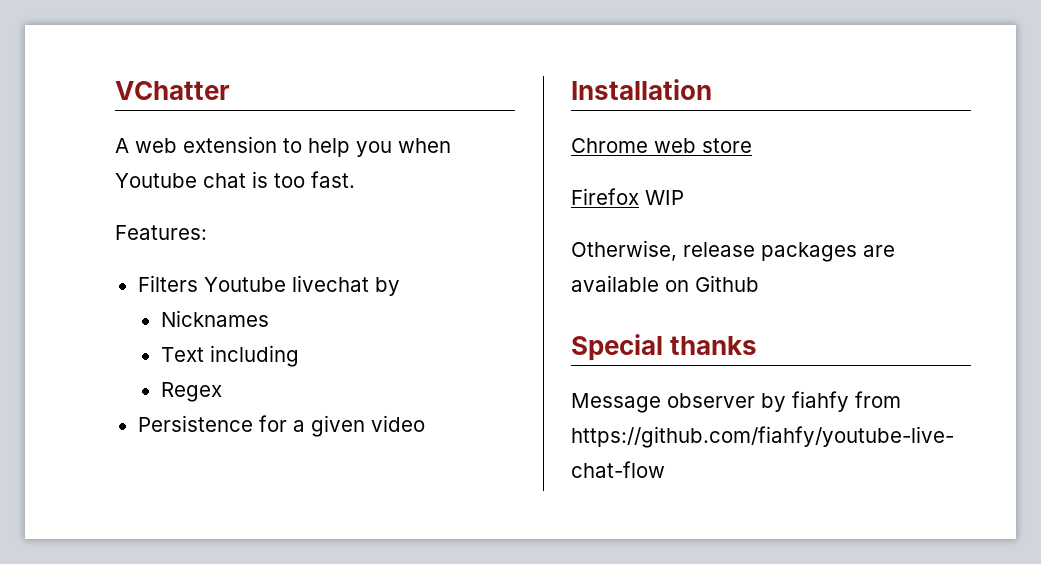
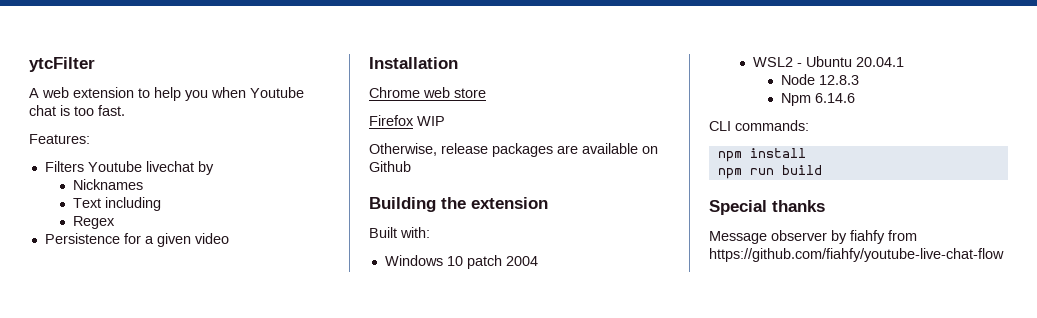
- VChatter
+ ytcFilter
+ Building the extension
+ Built with:
+ Windows 10 patch 2004
+ WSL2 - Ubuntu 20.04.1
+ Node 12.8.3
+ Npm 6.14.6
+ CLI commands:
+ npm install
+ npm run build

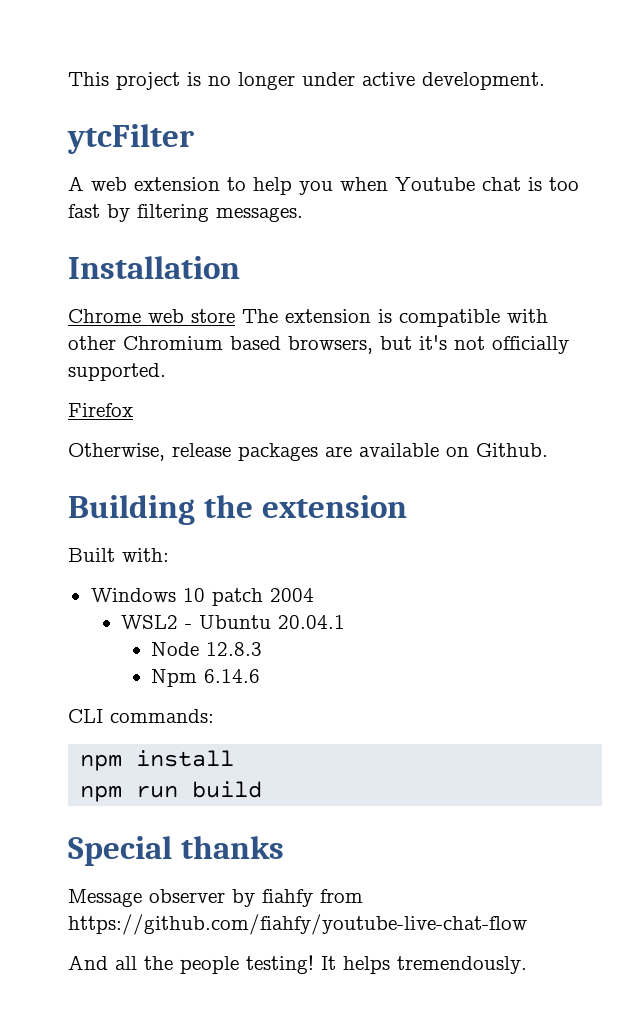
+ This project is no longer under active development.
- A web extension to help you when Youtube chat is too fast.
- Features:
- Filters Youtube livechat by
- Nicknames
- Text including
- Regex
- Persistence for a given video
+ A web extension to help you when Youtube chat is too fast by filtering messages.
  Installation
- Chrome web store
+ Chrome web store The extension is compatible with other Chromium based browsers, but it's not officially supported.
- Firefox WIP
+ Firefox
- Otherwise, release packages are available on Github
+ Otherwise, release packages are available on Github.
+ And all the people testing! It helps tremendously.

